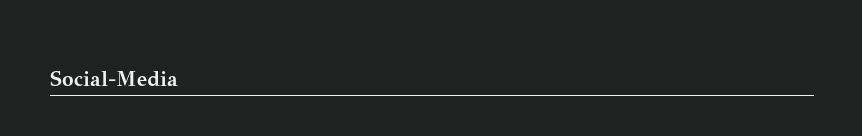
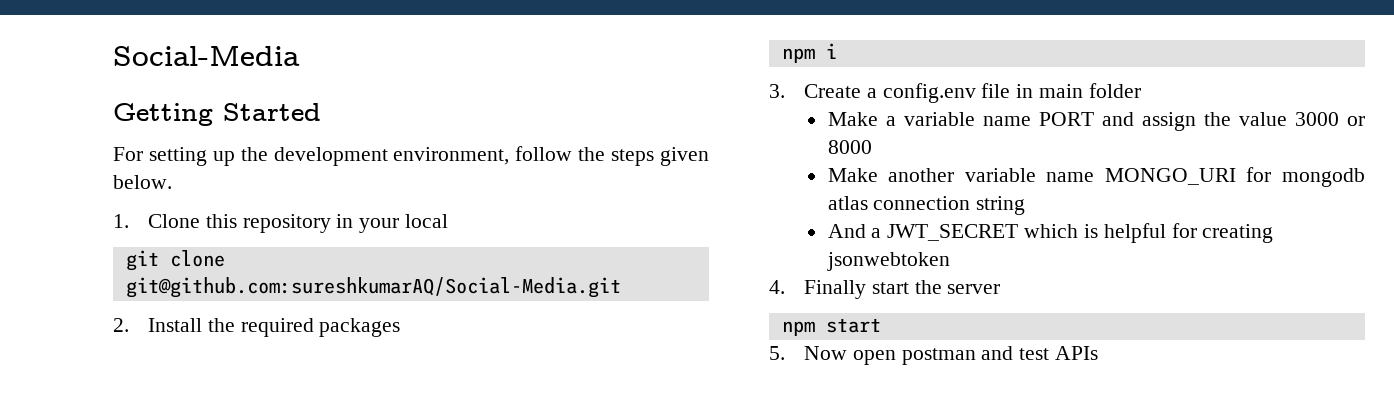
+ Getting Started
+ For setting up the development environment, follow the steps given below.
+ 1. Clone this repository in your local
+ git clone git@github.com:sureshkumarAQ/Social-Media.git
+ 2. Install the required packages
+ npm i
+ 3. Create a config.env file in main folder
+ Make a variable name PORT and assign the value 3000 or 8000
+ Make another variable name MONGO_URI for mongodb atlas connection string
+ And a JWT_SECRET which is helpful for creating jsonwebtoken
+ 4. Finally start the server
+ npm start
+ 5. Now open postman and test APIs

